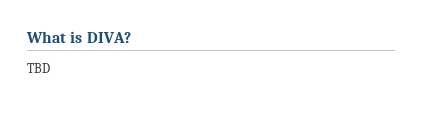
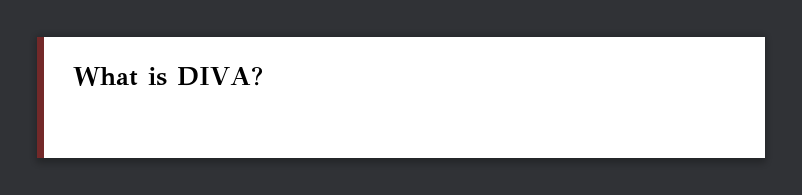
- TBD

